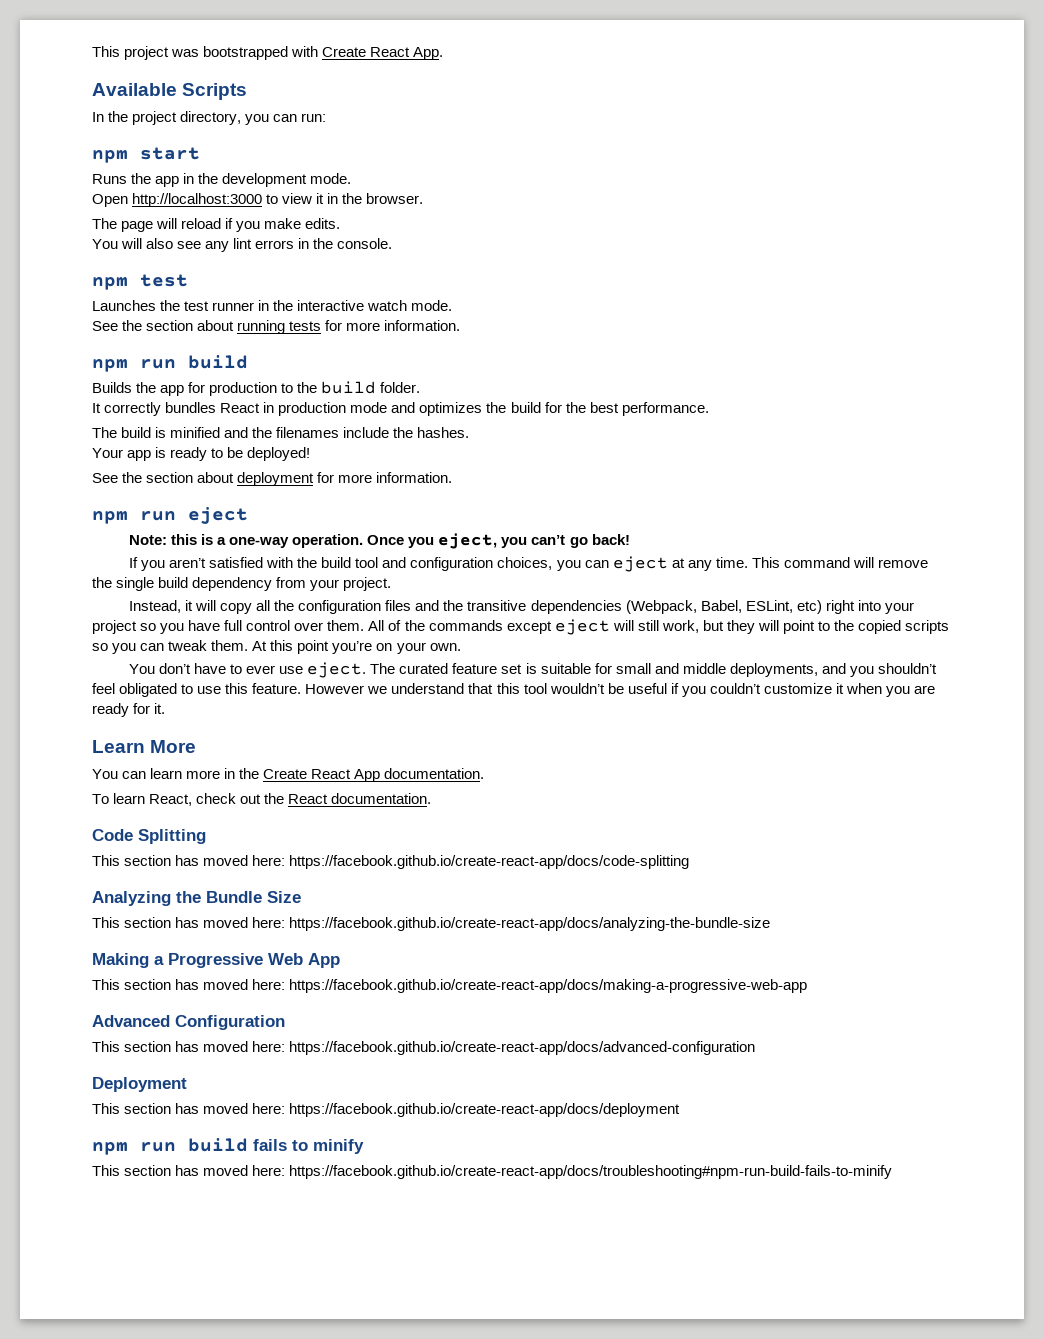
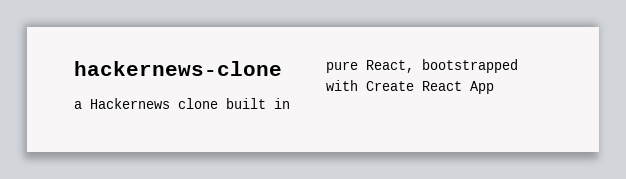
- This project was bootstrapped with Create React App.
- Available Scripts
- In the project directory, you can run:
- npm start
- Runs the app in the development mode.
- Open http://localhost:3000 to view it in the browser.
- The page will reload if you make edits.
- You will also see any lint errors in the console.
- npm test
- Launches the test runner in the interactive watch mode.
- See the section about running tests for more information.
- npm run build
- Builds the app for production to the build folder.
- It correctly bundles React in production mode and optimizes the build for the best performance.
- The build is minified and the filenames include the hashes.
- Your app is ready to be deployed!
- See the section about deployment for more information.
- npm run eject
- Note: this is a one-way operation. Once you eject, you can’t go back!
- If you aren’t satisfied with the build tool and configuration choices, you can eject at any time. This command will remove the single build dependency from your project.
- Instead, it will copy all the configuration files and the transitive dependencies (Webpack, Babel, ESLint, etc) right into your project so you have full control over them. All of the commands except eject will still work, but they will point to the copied scripts so you can tweak them. At this point you’re on your own.
- You don’t have to ever use eject. The curated feature set is suitable for small and middle deployments, and you shouldn’t feel obligated to use this feature. However we understand that this tool wouldn’t be useful if you couldn’t customize it when you are ready for it.
- Learn More
- You can learn more in the Create React App documentation.
- To learn React, check out the React documentation.
- Code Splitting
- This section has moved here: https://facebook.github.io/create-react-app/docs/code-splitting
- Analyzing the Bundle Size
- This section has moved here: https://facebook.github.io/create-react-app/docs/analyzing-the-bundle-size
- Making a Progressive Web App
- This section has moved here: https://facebook.github.io/create-react-app/docs/making-a-progressive-web-app
- Advanced Configuration
- This section has moved here: https://facebook.github.io/create-react-app/docs/advanced-configuration
- Deployment
- This section has moved here: https://facebook.github.io/create-react-app/docs/deployment
- npm run build fails to minify
- This section has moved here: https://facebook.github.io/create-react-app/docs/troubleshooting#npm-run-build-fails-to-minify
+ hackernews-clone
+ a Hackernews clone built in pure React, bootstrapped with Create React App

